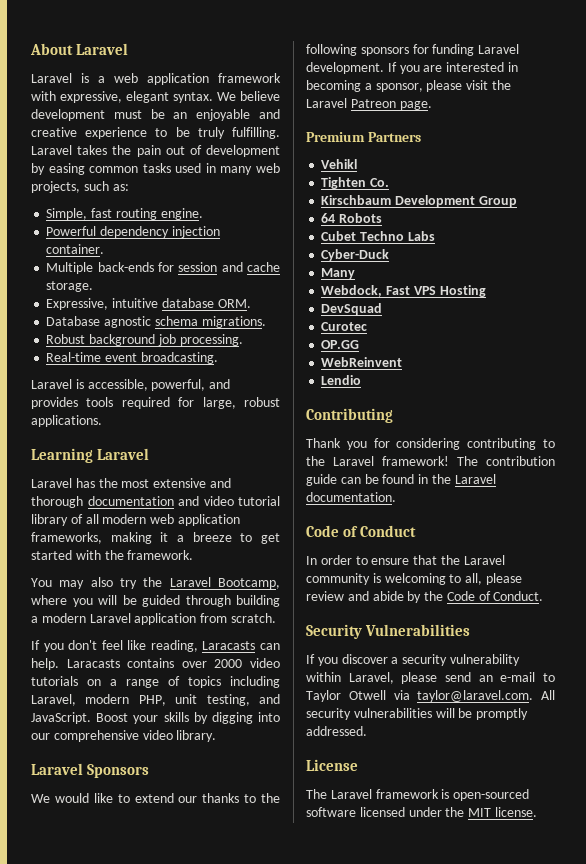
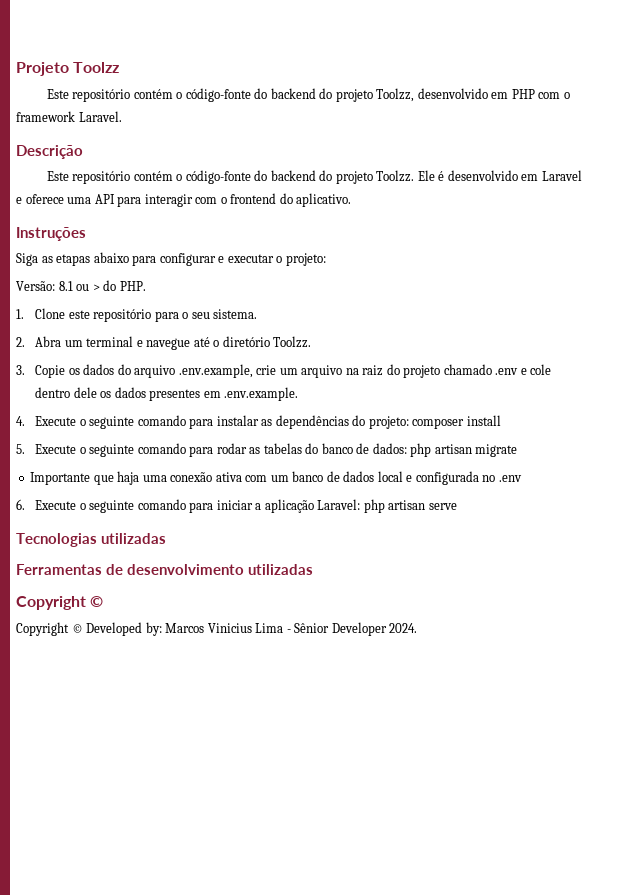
- About Laravel
- Laravel is a web application framework with expressive, elegant syntax. We believe development must be an enjoyable and creative experience to be truly fulfilling. Laravel takes the pain out of development by easing common tasks used in many web projects, such as:
- Simple, fast routing engine.
- Powerful dependency injection container.
- Multiple back-ends for session and cache storage.
- Expressive, intuitive database ORM.
- Database agnostic schema migrations.
- Robust background job processing.
- Real-time event broadcasting.
- Laravel is accessible, powerful, and provides tools required for large, robust applications.
- Learning Laravel
- Laravel has the most extensive and thorough documentation and video tutorial library of all modern web application frameworks, making it a breeze to get started with the framework.
- You may also try the Laravel Bootcamp, where you will be guided through building a modern Laravel application from scratch.
- If you don't feel like reading, Laracasts can help. Laracasts contains over 2000 video tutorials on a range of topics including Laravel, modern PHP, unit testing, and JavaScript. Boost your skills by digging into our comprehensive video library.
- Laravel Sponsors
- We would like to extend our thanks to the following sponsors for funding Laravel development. If you are interested in becoming a sponsor, please visit the Laravel Patreon page.
- Premium Partners
- Vehikl
- Tighten Co.
- Kirschbaum Development Group
- 64 Robots
- Cubet Techno Labs
- Cyber-Duck
- Many
- Webdock, Fast VPS Hosting
- DevSquad
- Curotec
- OP.GG
- WebReinvent
- Lendio
- Contributing
- Thank you for considering contributing to the Laravel framework! The contribution guide can be found in the Laravel documentation.
- Code of Conduct
- In order to ensure that the Laravel community is welcoming to all, please review and abide by the Code of Conduct.
- Security Vulnerabilities
- If you discover a security vulnerability within Laravel, please send an e-mail to Taylor Otwell via taylor@laravel.com. All security vulnerabilities will be promptly addressed.
- License
- The Laravel framework is open-sourced software licensed under the MIT license.
+ Projeto Toolzz
+ Este repositório contém o código-fonte do backend do projeto Toolzz, desenvolvido em PHP com o framework Laravel.
+ Descrição
+ Este repositório contém o código-fonte do backend do projeto Toolzz. Ele é desenvolvido em Laravel e oferece uma API para interagir com o frontend do aplicativo.
+ Instruções
+ Siga as etapas abaixo para configurar e executar o projeto:
+ Versão: 8.1 ou > do PHP.
+ 1. Clone este repositório para o seu sistema.
+ 2. Abra um terminal e navegue até o diretório Toolzz.
+ 3. Copie os dados do arquivo .env.example, crie um arquivo na raiz do projeto chamado .env e cole dentro dele os dados presentes em .env.example.
+ 4. Execute o seguinte comando para instalar as dependências do projeto: composer install
+ 5. Execute o seguinte comando para rodar as tabelas do banco de dados: php artisan migrate
+ Importante que haja uma conexão ativa com um banco de dados local e configurada no .env
+ 6. Execute o seguinte comando para iniciar a aplicação Laravel: php artisan serve
+ Tecnologias utilizadas
+ Ferramentas de desenvolvimento utilizadas
+ Copyright ©
+ Copyright © Developed by: Marcos Vinicius Lima - Sênior Developer 2024.

